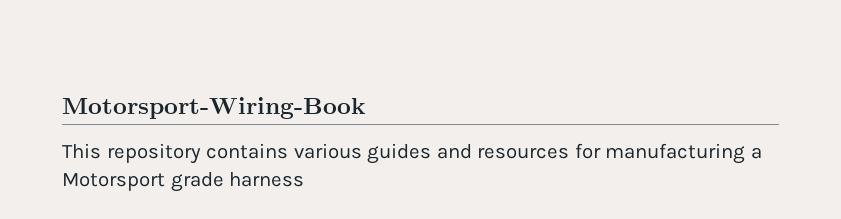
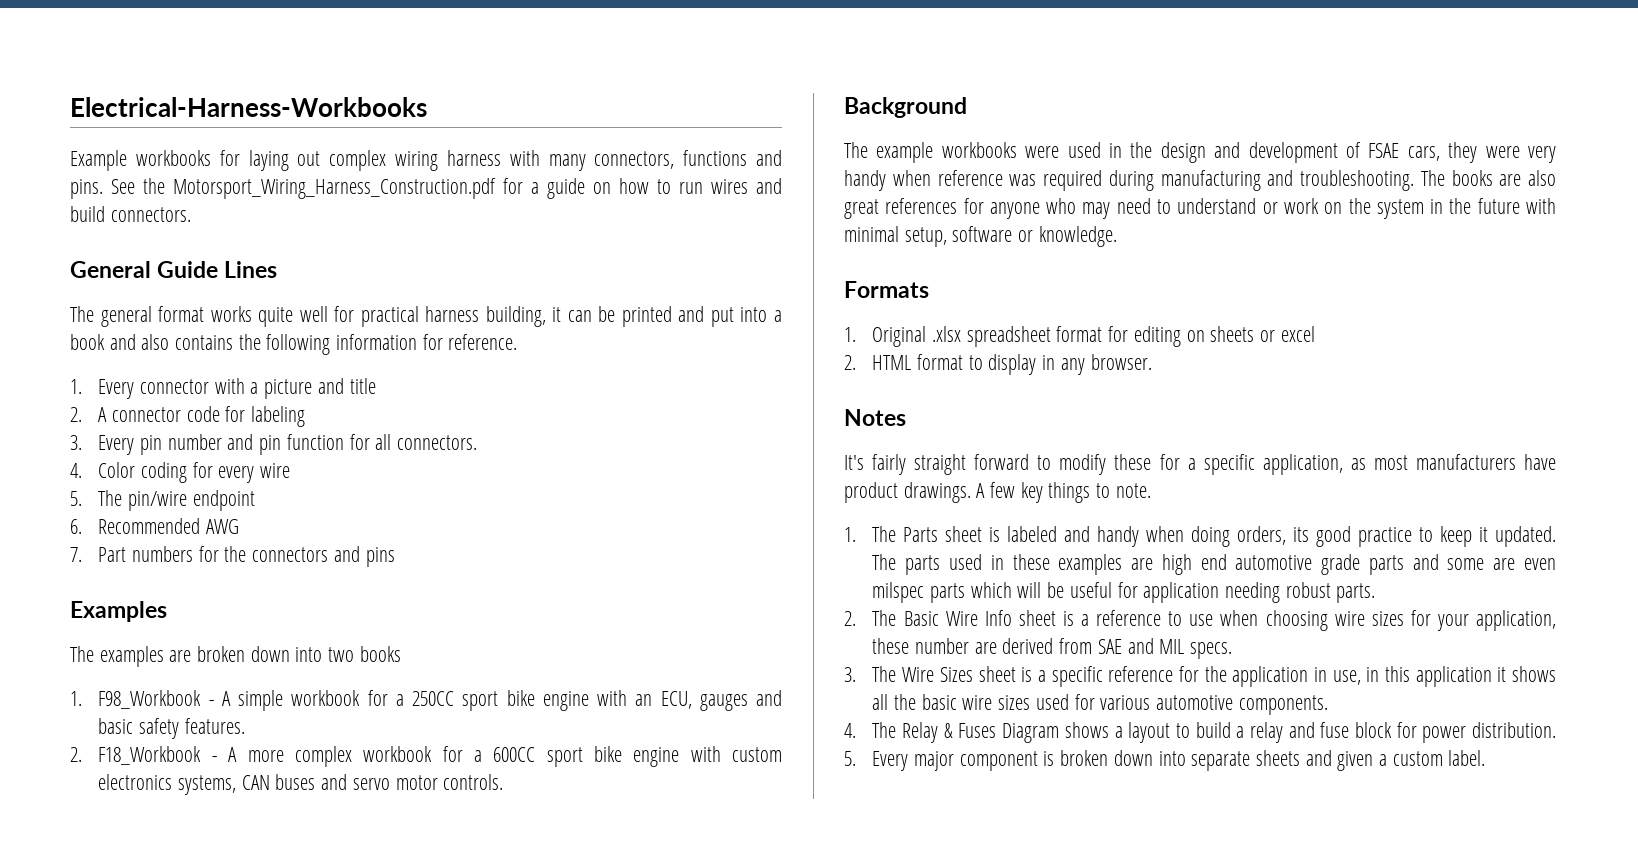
- Motorsport-Wiring-Book
- This repository contains various guides and resources for manufacturing a Motorsport grade harness
+ Electrical-Harness-Workbooks
+ Example workbooks for laying out complex wiring harness with many connectors, functions and pins. See the Motorsport_Wiring_Harness_Construction.pdf for a guide on how to run wires and build connectors.
+ General Guide Lines
+ The general format works quite well for practical harness building, it can be printed and put into a book and also contains the following information for reference.
+ 1. Every connector with a picture and title
+ 2. A connector code for labeling
+ 3. Every pin number and pin function for all connectors.
+ 4. Color coding for every wire
+ 5. The pin/wire endpoint
+ 6. Recommended AWG
+ 7. Part numbers for the connectors and pins
+ Examples
+ The examples are broken down into two books
+ 1. F98_Workbook - A simple workbook for a 250CC sport bike engine with an ECU, gauges and basic safety features.
+ 2. F18_Workbook - A more complex workbook for a 600CC sport bike engine with custom electronics systems, CAN buses and servo motor controls.
+ Background
+ The example workbooks were used in the design and development of FSAE cars, they were very handy when reference was required during manufacturing and troubleshooting. The books are also great references for anyone who may need to understand or work on the system in the future with minimal setup, software or knowledge.
+ Formats
+ 1. Original .xlsx spreadsheet format for editing on sheets or excel
+ 2. HTML format to display in any browser.
+ Notes
+ It's fairly straight forward to modify these for a specific application, as most manufacturers have product drawings. A few key things to note.
+ 1. The Parts sheet is labeled and handy when doing orders, its good practice to keep it updated. The parts used in these examples are high end automotive grade parts and some are even milspec parts which will be useful for application needing robust parts.
+ 2. The Basic Wire Info sheet is a reference to use when choosing wire sizes for your application, these number are derived from SAE and MIL specs.
+ 3. The Wire Sizes sheet is a specific reference for the application in use, in this application it shows all the basic wire sizes used for various automotive components.
+ 4. The Relay & Fuses Diagram shows a layout to build a relay and fuse block for power distribution.
+ 5. Every major component is broken down into separate sheets and given a custom label.

